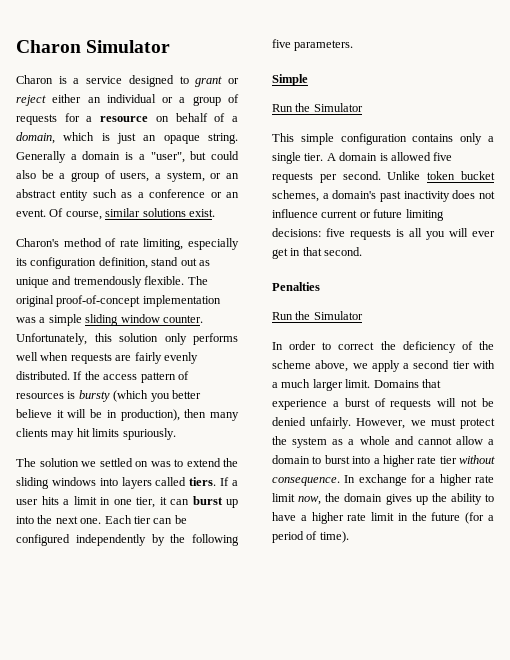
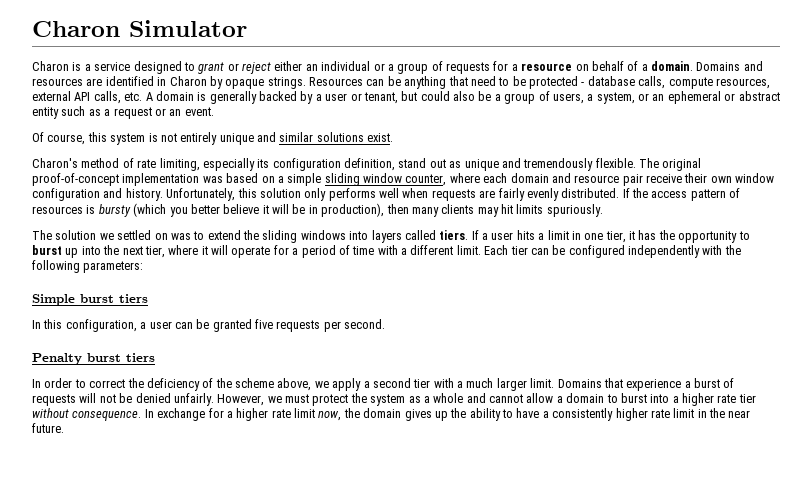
- Charon is a service designed to grant or reject either an individual or a group of requests for a resource on behalf of a domain, which is just an opaque string. Generally a domain is a "user", but could also be a group of users, a system, or an abstract entity such as a conference or an event. Of course, similar solutions exist.
+ Charon is a service designed to grant or reject either an individual or a group of requests for a resource on behalf of a domain. Domains and resources are identified in Charon by opaque strings. Resources can be anything that need to be protected - database calls, compute resources, external API calls, etc. A domain is generally backed by a user or tenant, but could also be a group of users, a system, or an ephemeral or abstract entity such as a request or an event.
+ Of course, this system is not entirely unique and similar solutions exist.
- The original proof-of-concept implementation was a simple sliding window counter.
+ The original proof-of-concept implementation was based on a simple sliding window counter, where each domain and resource pair receive their own window configuration and history.
- If a user hits a limit in one tier, it can burst up into the next one.
+ If a user hits a limit in one tier, it has the opportunity to burst up into the next tier, where it will operate for a period of time with a different limit.
- Each tier can be configured independently by the following five parameters.
+ Each tier can be configured independently with the following parameters:
- Simple
- Run the Simulator
- This simple configuration contains only a single tier. A domain is allowed five requests per second. Unlike token bucket schemes, a domain's past inactivity does not influence current or future limiting decisions: five requests is all you will ever get in that second.
- Penalties
- Run the Simulator
+ Simple burst tiers
+ In this configuration, a user can be granted five requests per second.
+ Penalty burst tiers
- In exchange for a higher rate limit now, the domain gives up the ability to have a higher rate limit in the future (for a period of time).
+ In exchange for a higher rate limit now, the domain gives up the ability to have a consistently higher rate limit in the near future.

